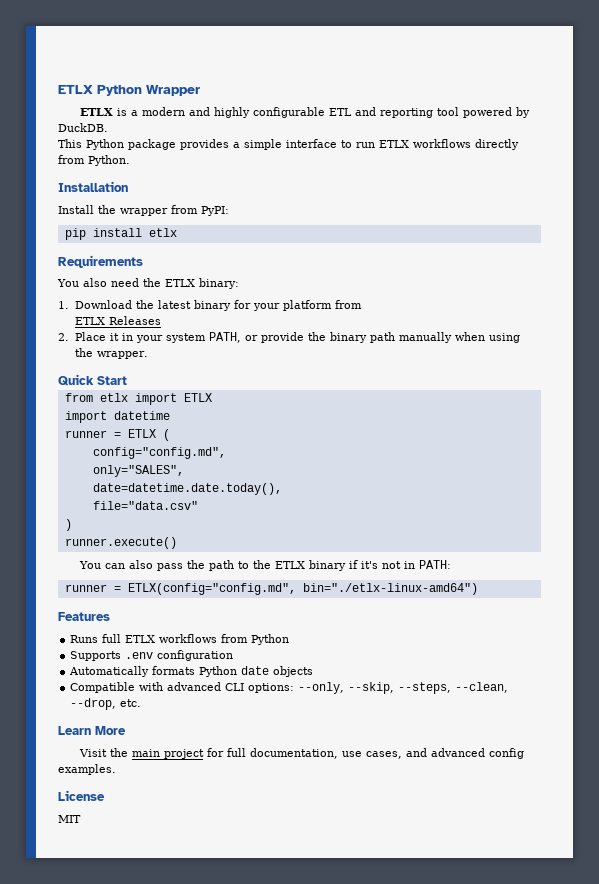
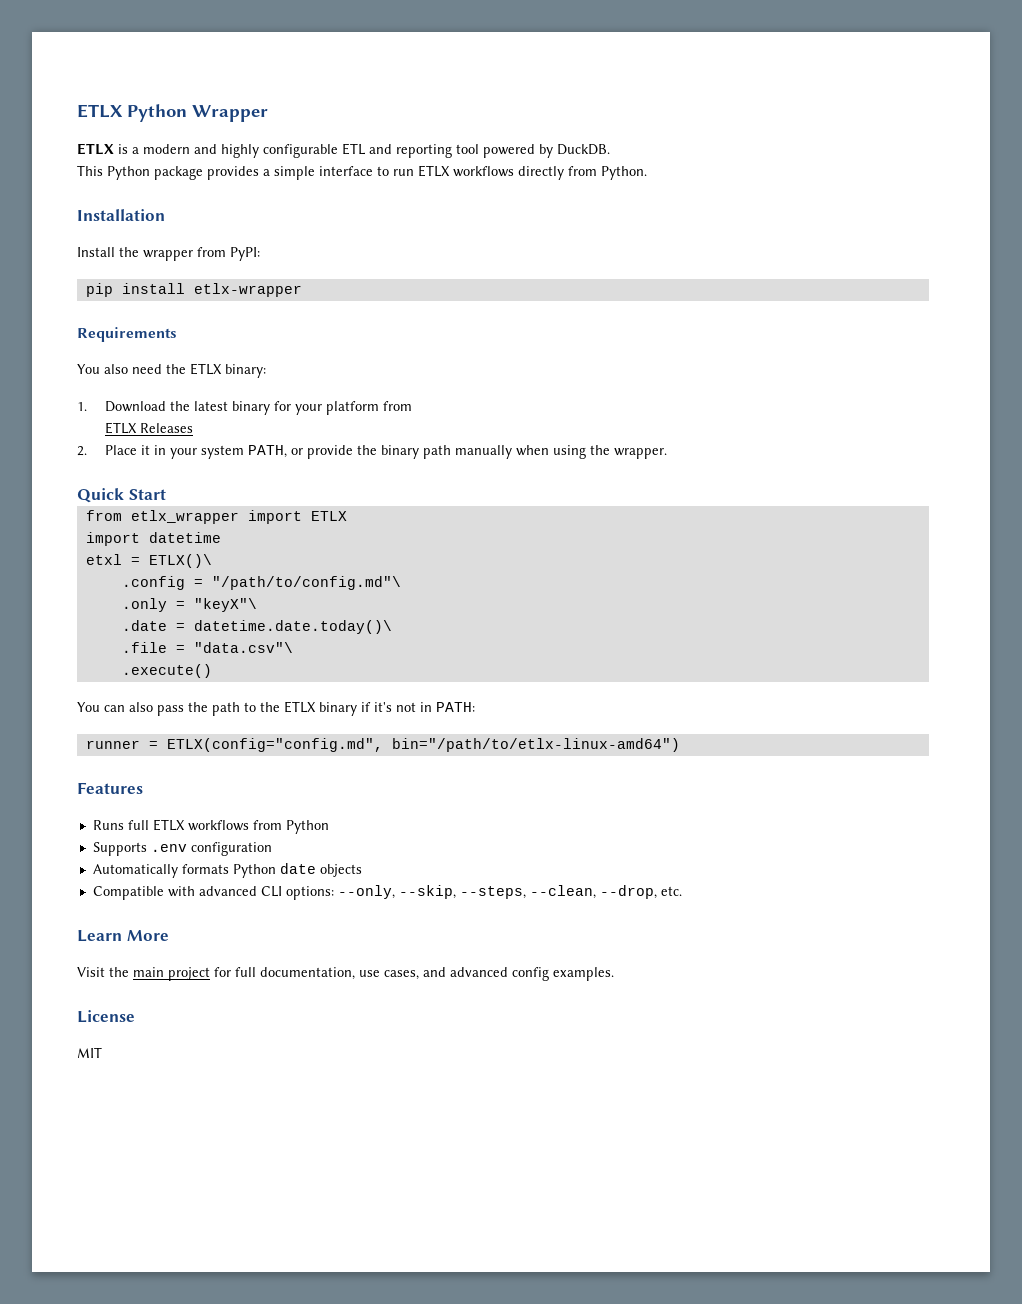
- pip install etlx
+ pip install etlx-wrapper
- from etlx import ETLX
+ from etlx_wrapper import ETLX
- runner = ETLX (
- config="config.md",
- only="SALES",
- date=datetime.date.today(),
- file="data.csv"
- )
- runner.execute()
+ etxl = ETLX()\
+ .config = "/path/to/config.md"\
+ .only = "keyX"\
+ .date = datetime.date.today()\
+ .file = "data.csv"\
+ .execute()
- runner = ETLX(config="config.md", bin="./etlx-linux-amd64")
+ runner = ETLX(config="config.md", bin="/path/to/etlx-linux-amd64")

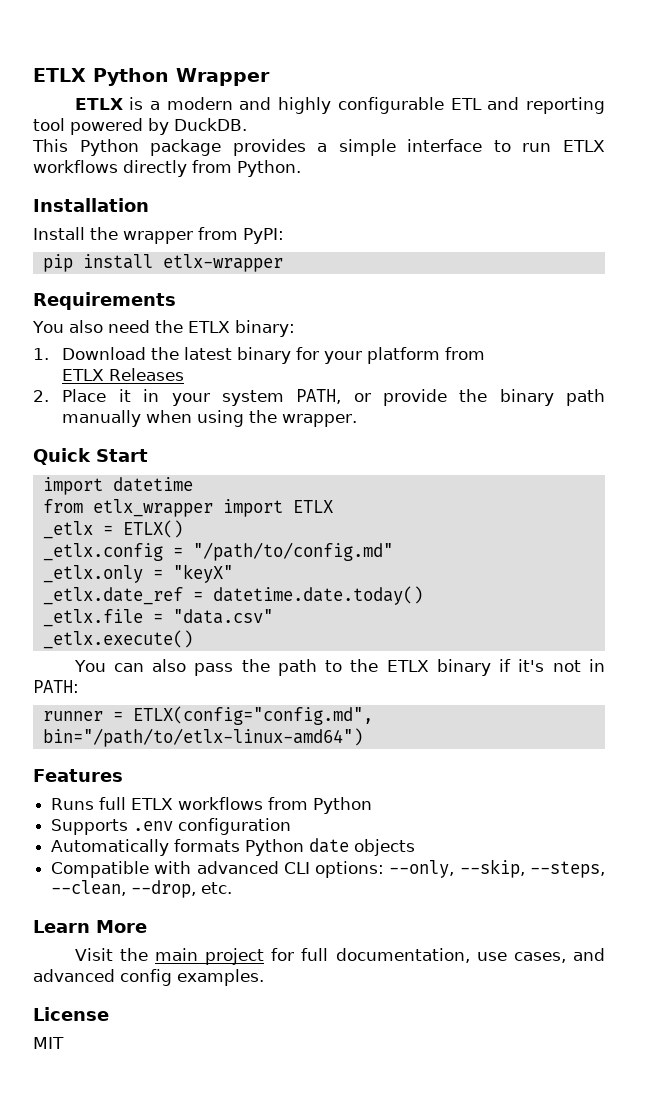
+ import datetime
- import datetime
- etxl = ETLX()\
- .config = "/path/to/config.md"\
- .only = "keyX"\
- .date = datetime.date.today()\
- .file = "data.csv"\
- .execute()
+ _etlx = ETLX()
+ _etlx.config = "/path/to/config.md"
+ _etlx.only = "keyX"
+ _etlx.date_ref = datetime.date.today()
+ _etlx.file = "data.csv"
+ _etlx.execute()

